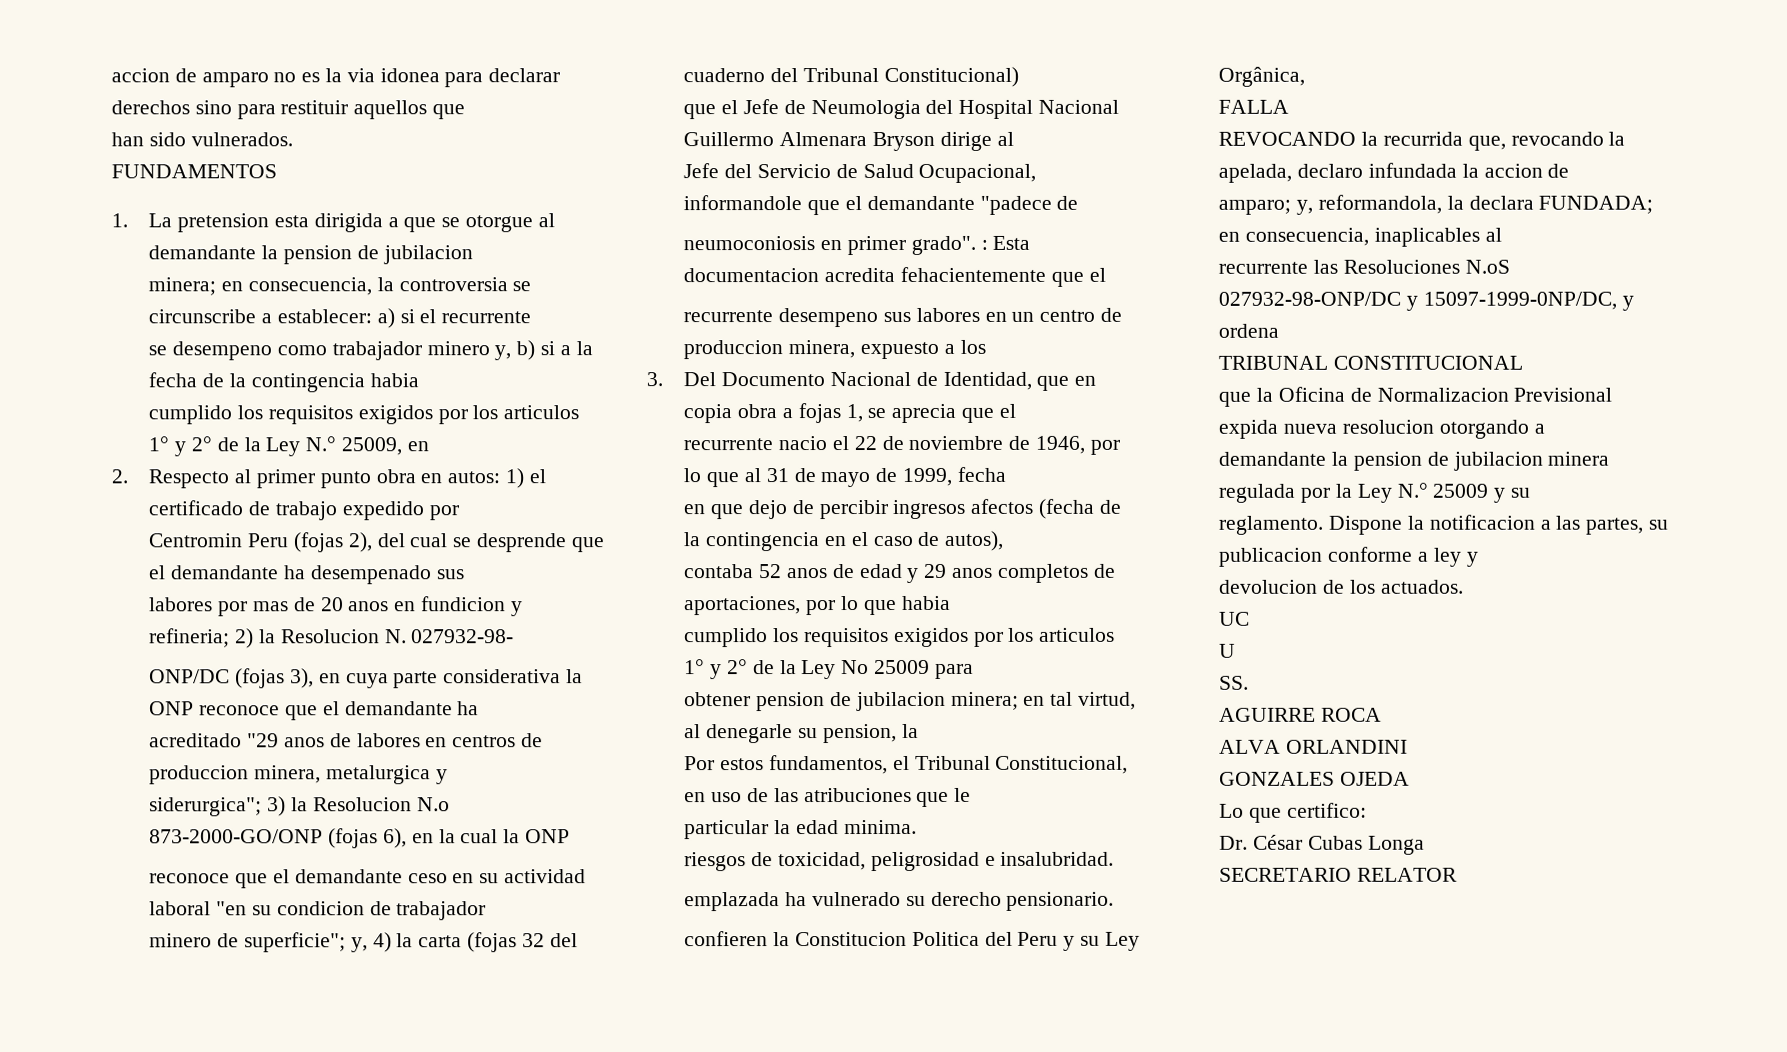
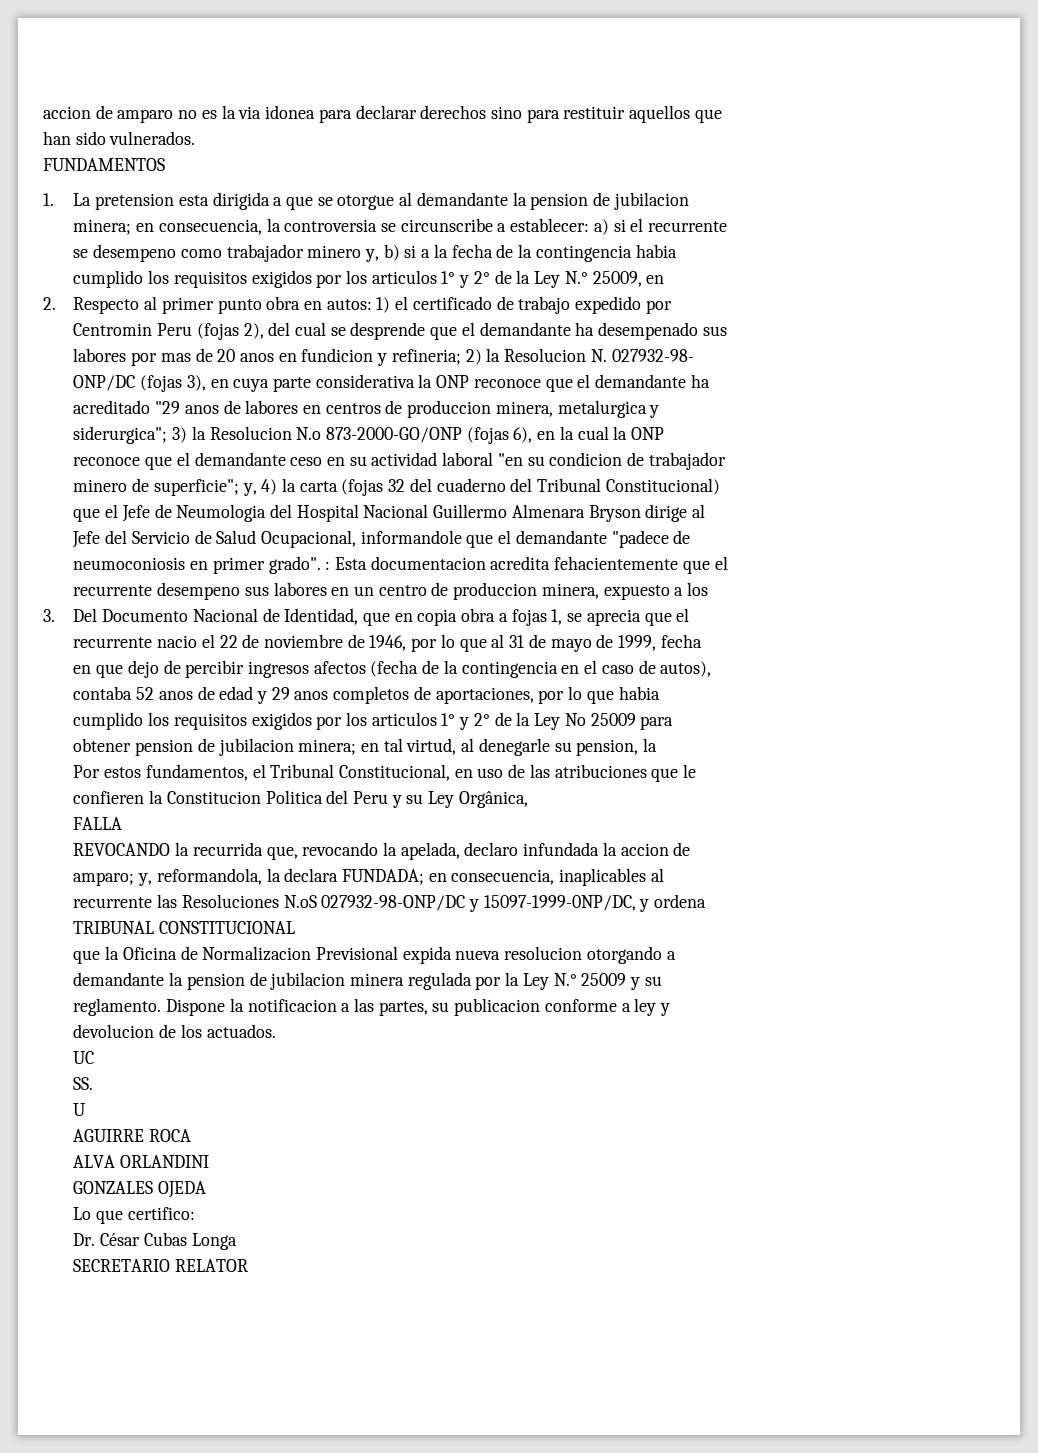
- particular la edad minima.
- riesgos de toxicidad, peligrosidad e insalubridad.
- emplazada ha vulnerado su derecho pensionario.
+ SS.
- SS.

